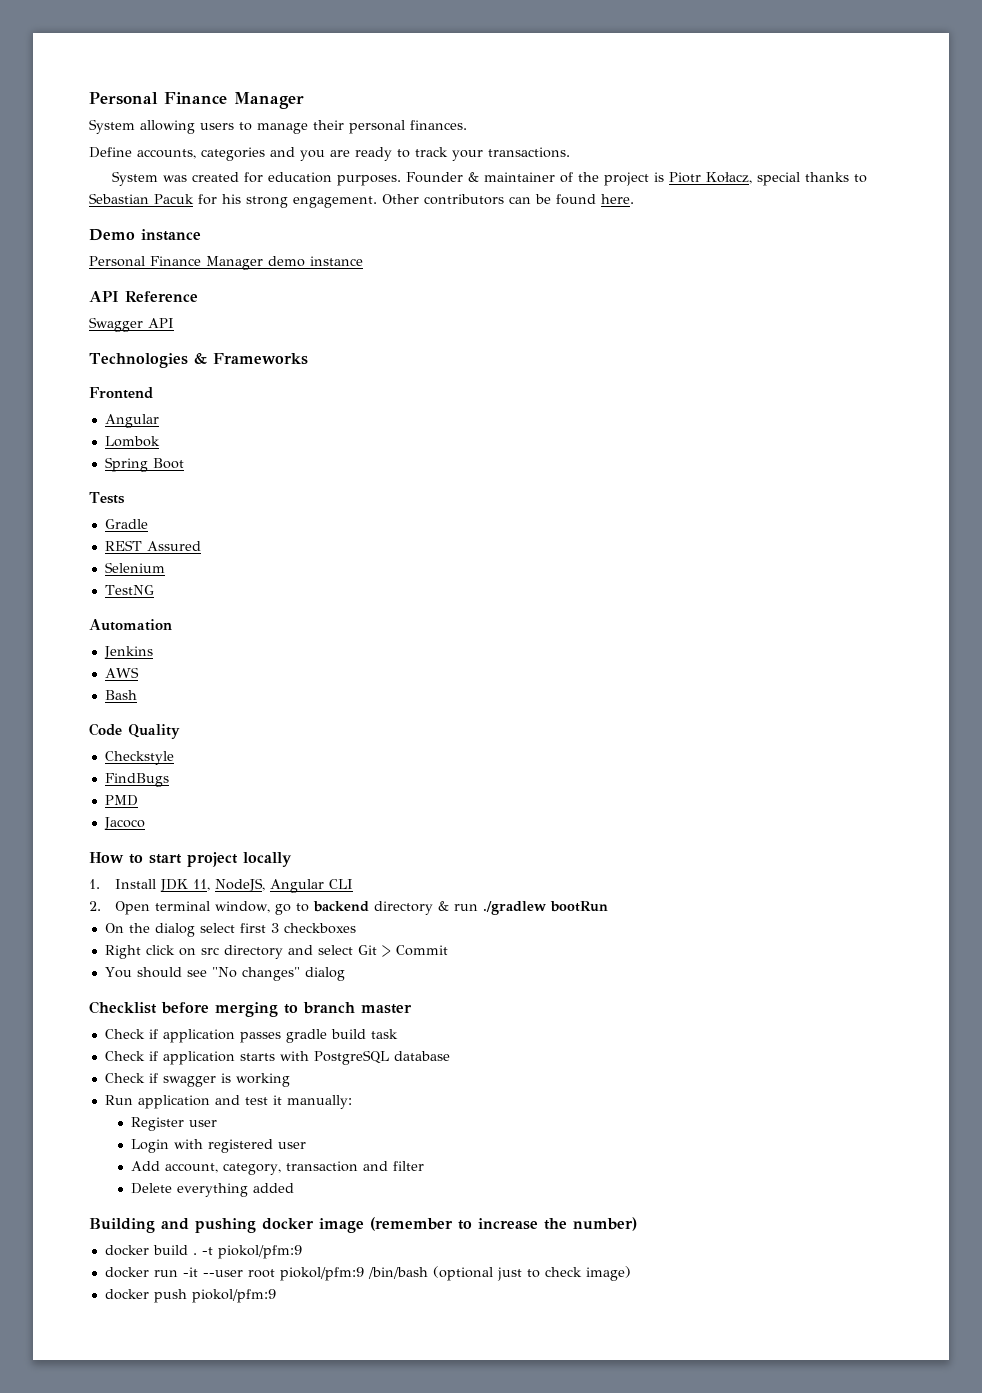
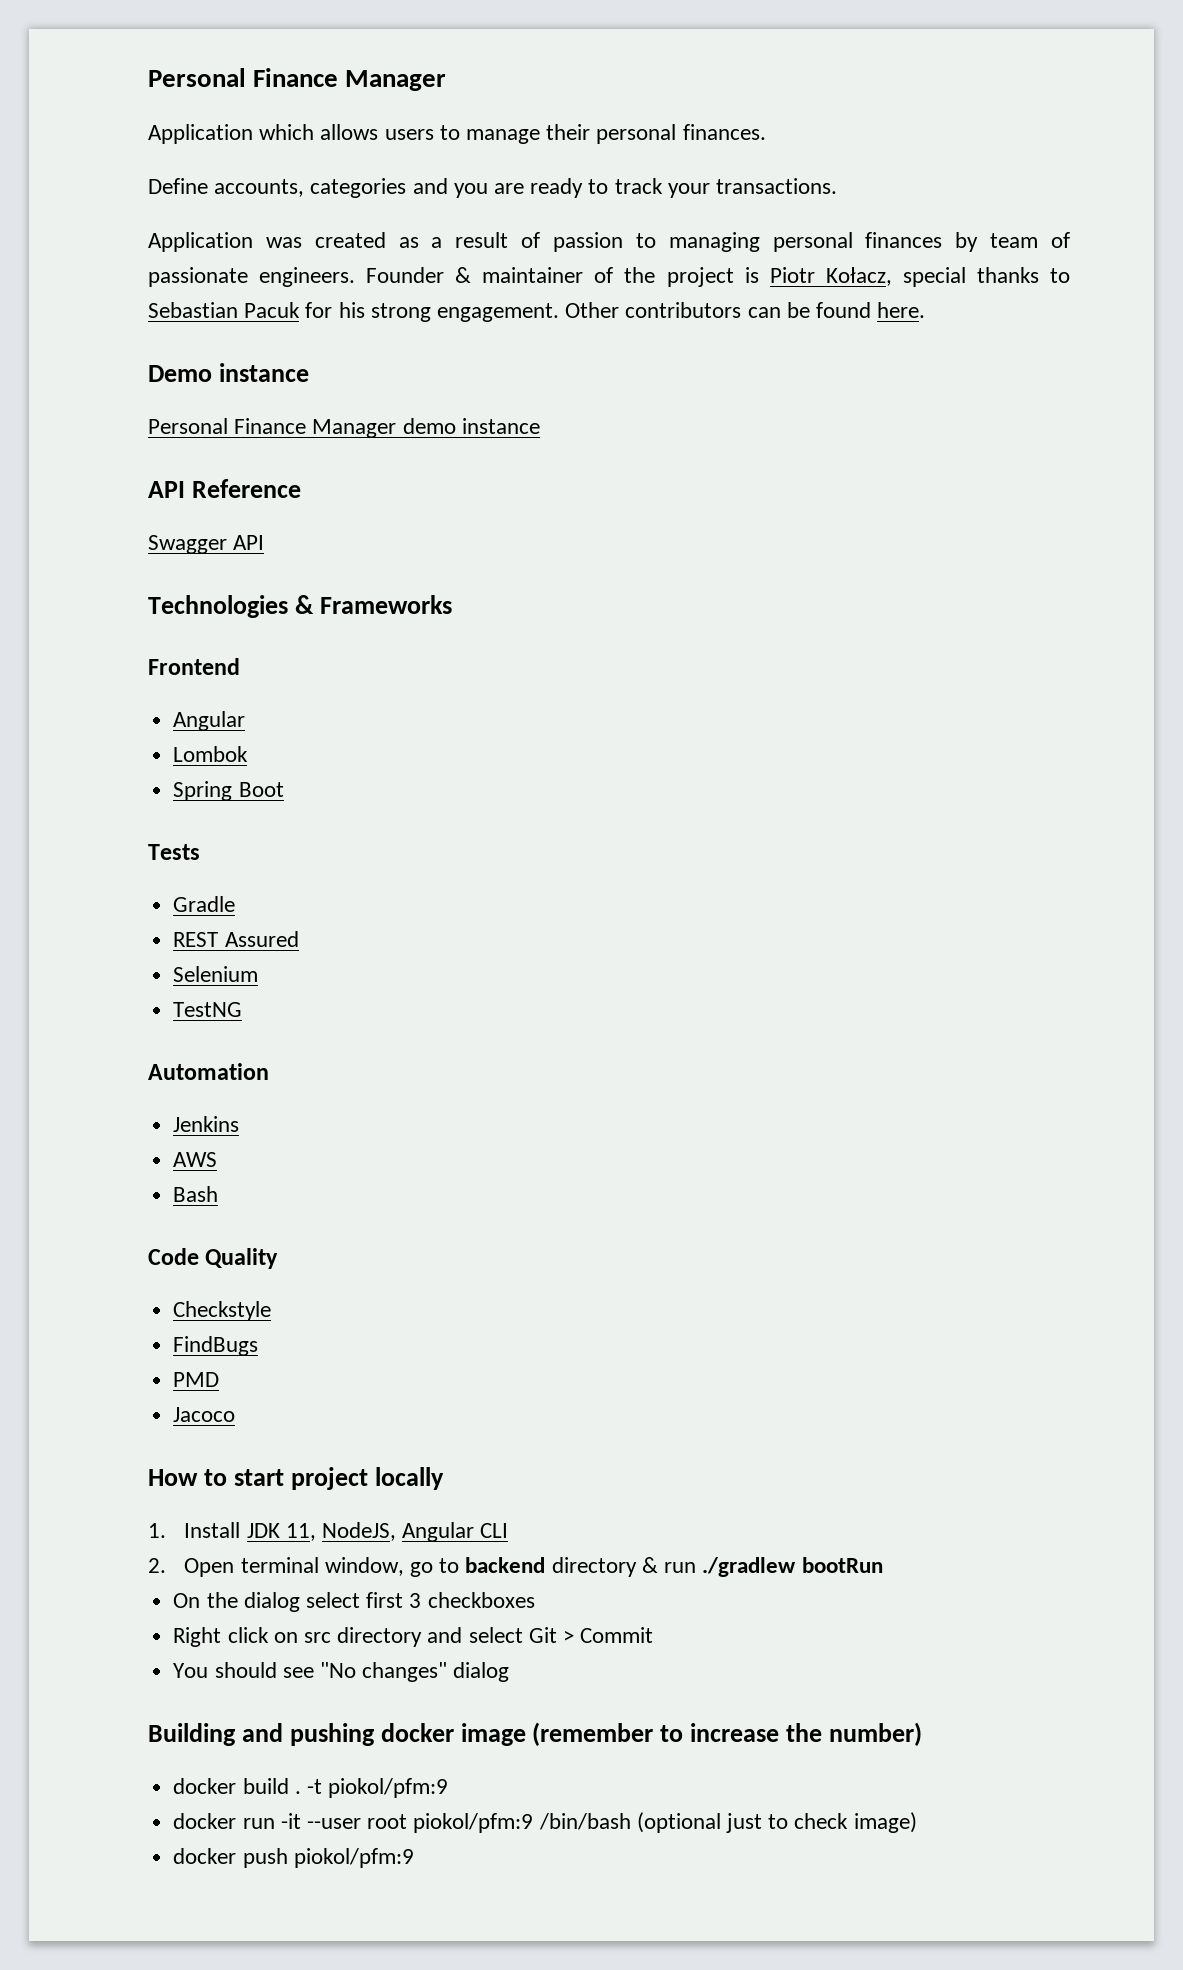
- System allowing users to manage their personal finances.
+ Application which allows users to manage their personal finances.
- System was created for education purposes.
+ Application was created as a result of passion to managing personal finances by team of passionate engineers.
- Checklist before merging to branch master
- Check if application passes gradle build task
- Check if application starts with PostgreSQL database
- Check if swagger is working
- Run application and test it manually:
- Register user
- Login with registered user
- Add account, category, transaction and filter
- Delete everything added

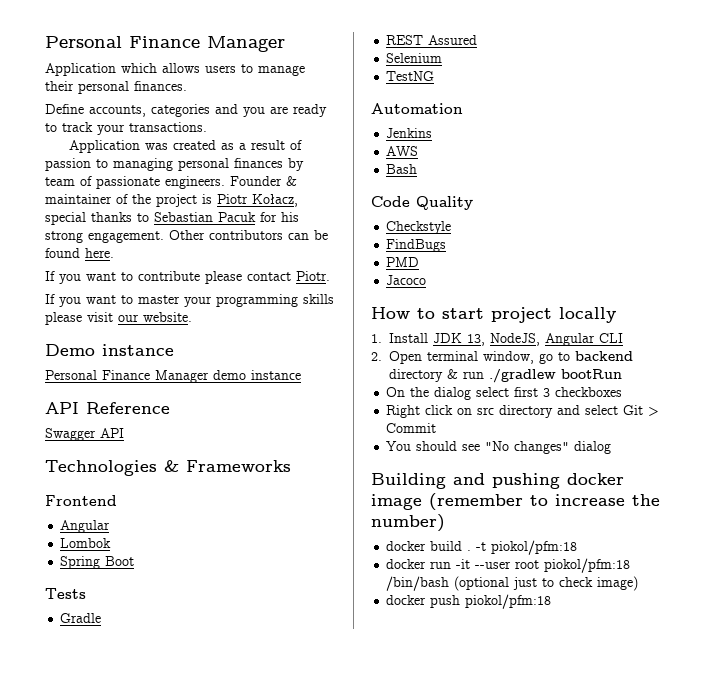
+ If you want to contribute please contact Piotr.
+ If you want to master your programming skills please visit our website.
- 1. Install JDK 11, NodeJS, Angular CLI
+ 1. Install JDK 13, NodeJS, Angular CLI
- -t piokol/pfm:9
+ -t piokol/pfm:18
- docker run -it --user root piokol/pfm:9 /bin/bash (optional just to check image)
+ docker run -it --user root piokol/pfm:18 /bin/bash (optional just to check image)
- docker push piokol/pfm:9
+ docker push piokol/pfm:18

